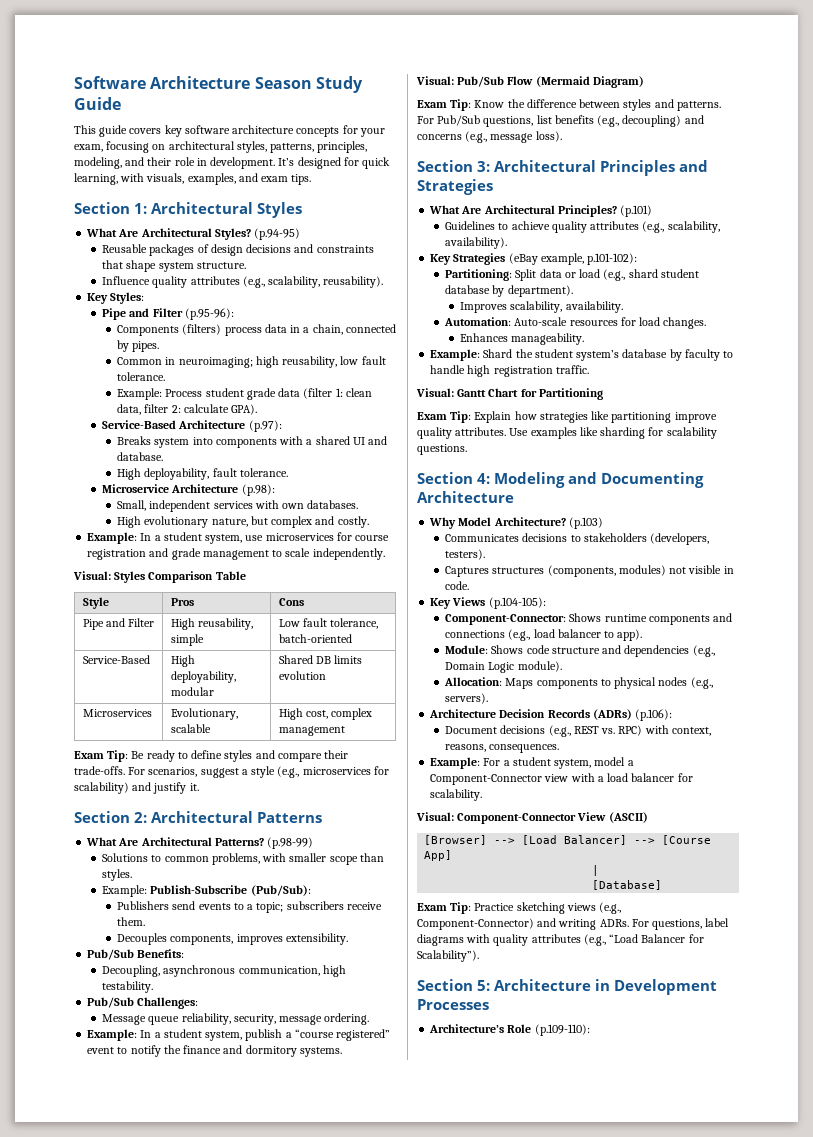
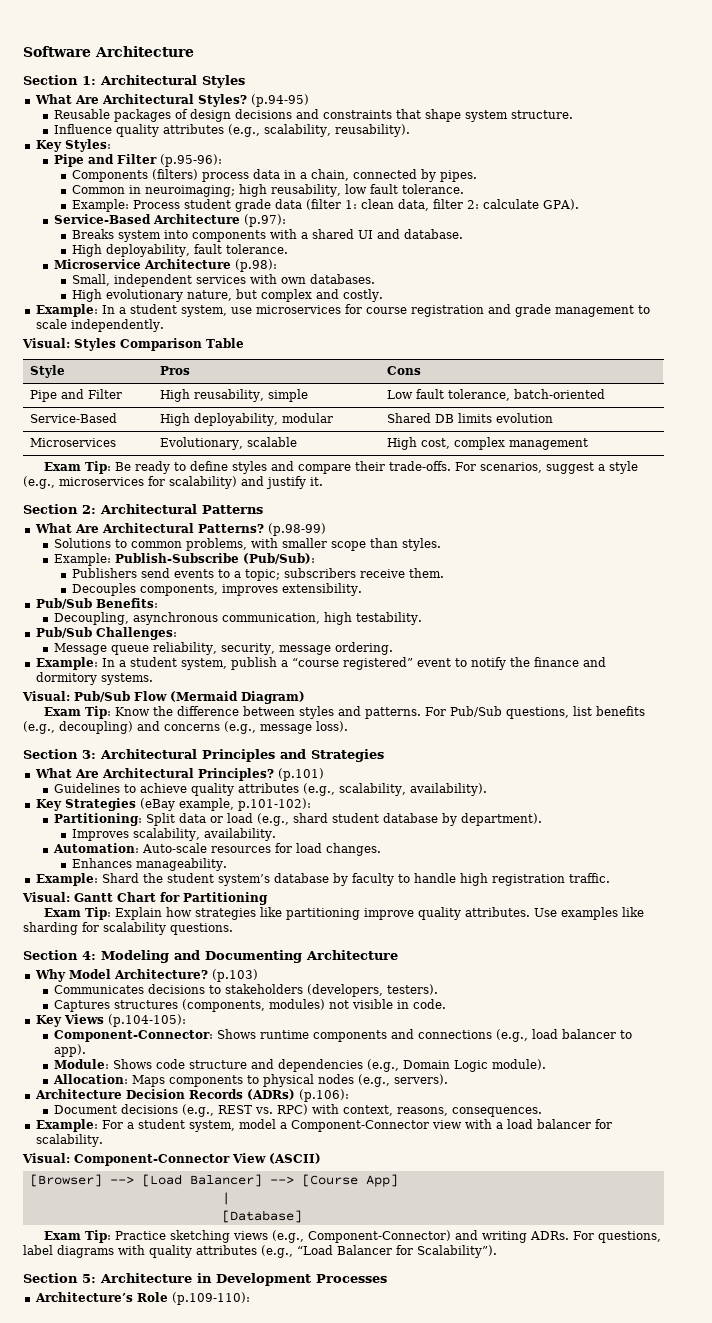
- Software Architecture Season Study Guide
- This guide covers key software architecture concepts for your exam, focusing on architectural styles, patterns, principles, modeling, and their role in development. It’s designed for quick learning, with visuals, examples, and exam tips.
+ Software Architecture

